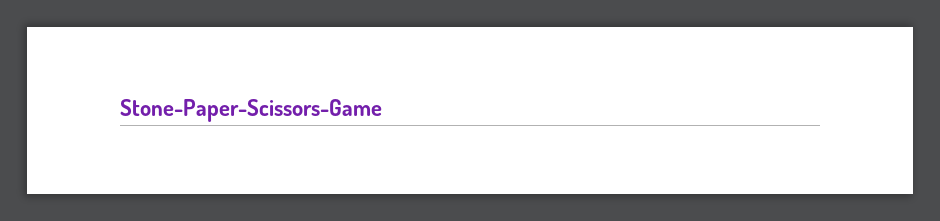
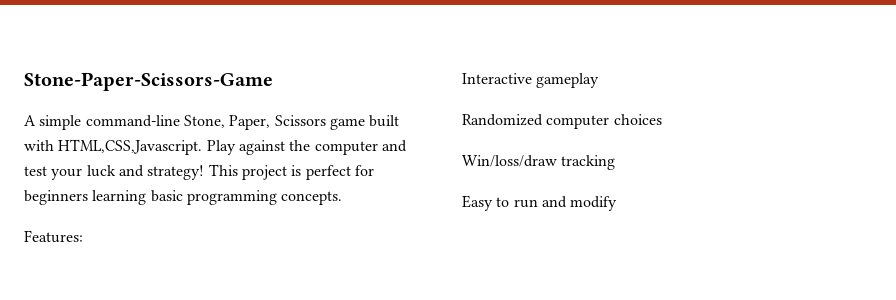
+ A simple command-line Stone, Paper, Scissors game built with HTML,CSS,Javascript. Play against the computer and test your luck and strategy! This project is perfect for beginners learning basic programming concepts.
+ Features:
+ Interactive gameplay
+ Randomized computer choices
+ Win/loss/draw tracking
+ Easy to run and modify

